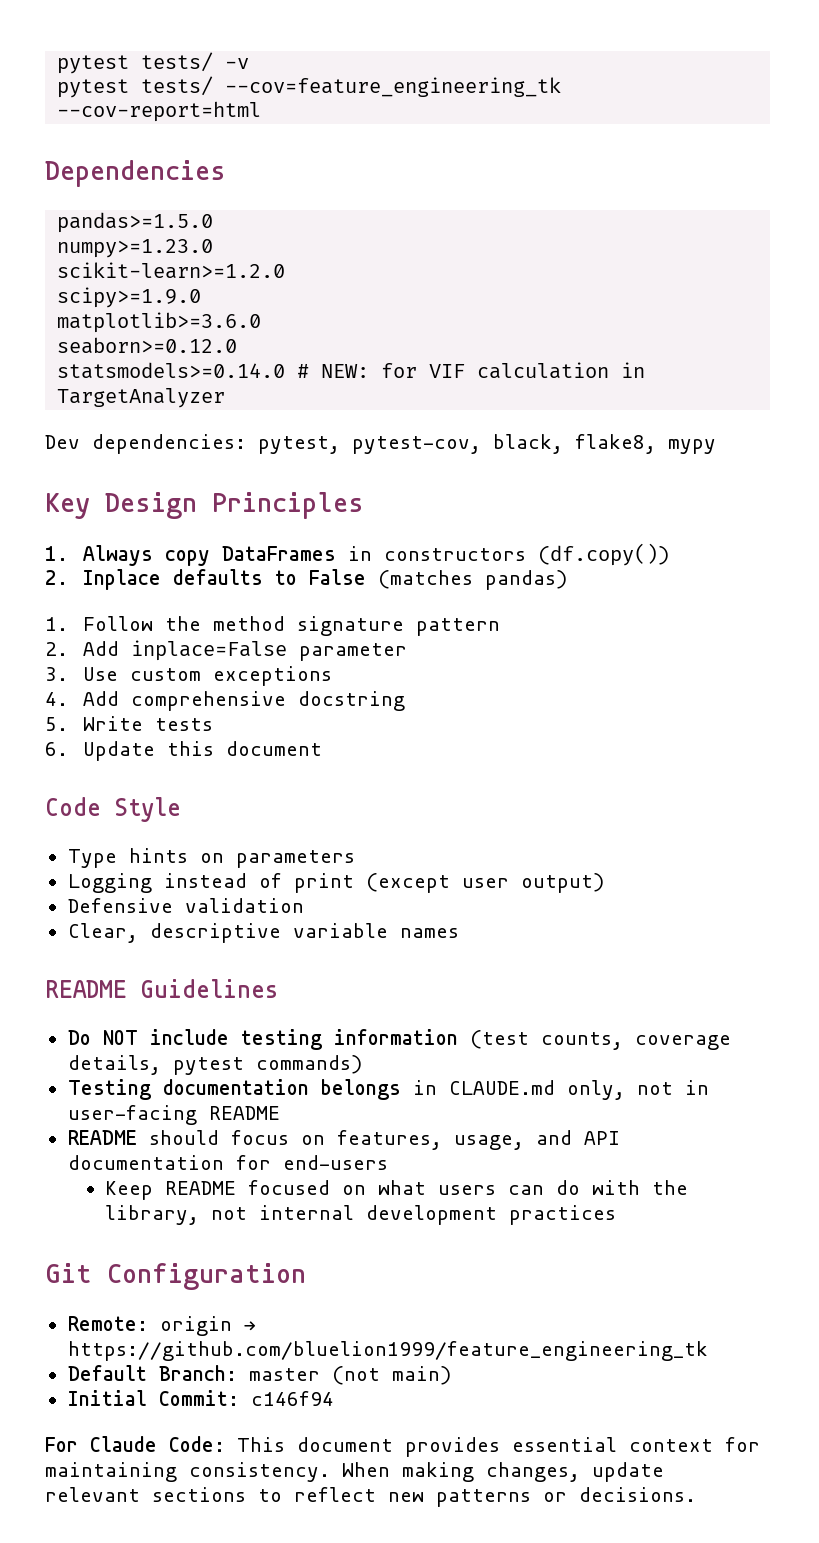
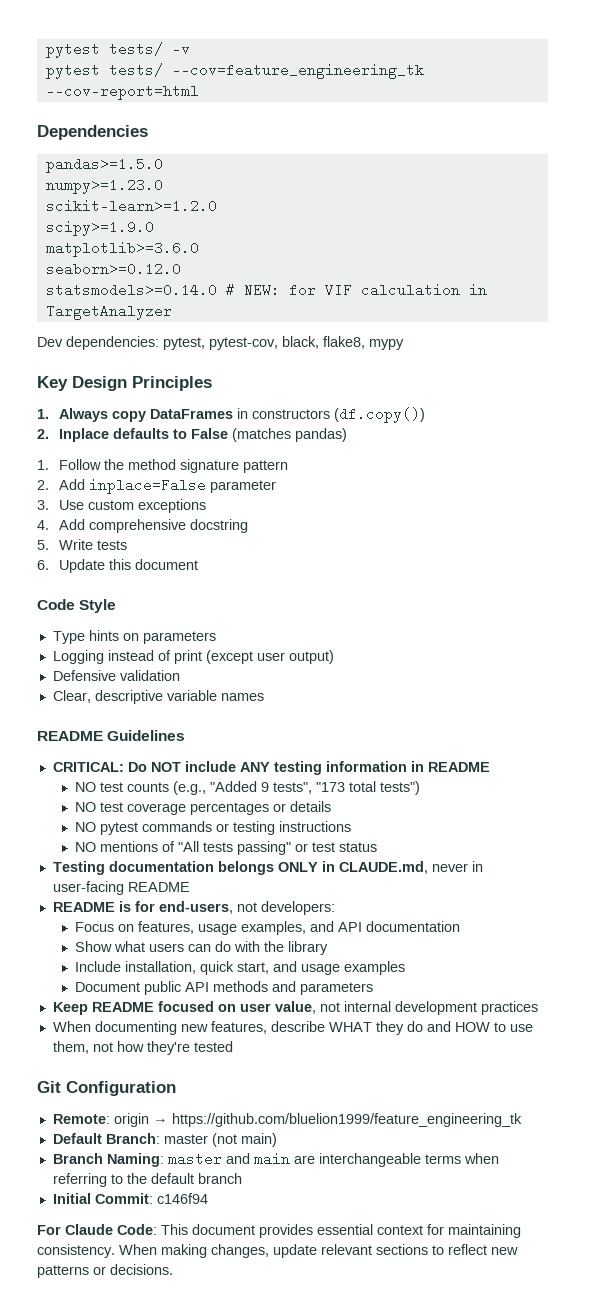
- Do NOT include testing information (test counts, coverage details, pytest commands)
+ CRITICAL: Do NOT include ANY testing information in README
+ NO test counts (e.g., "Added 9 tests", "173 total tests")
+ NO test coverage percentages or details
+ NO pytest commands or testing instructions
+ NO mentions of "All tests passing" or test status
- Testing documentation belongs in CLAUDE.md only, not in user-facing README
+ Testing documentation belongs ONLY in CLAUDE.md, never in user-facing README
- README should focus on features, usage, and API documentation for end-users
- Keep README focused on what users can do with the library, not internal development practices
+ README is for end-users, not developers:
+ Focus on features, usage examples, and API documentation
+ Show what users can do with the library
+ Include installation, quick start, and usage examples
+ Document public API methods and parameters
+ Keep README focused on user value, not internal development practices
+ When documenting new features, describe WHAT they do and HOW to use them, not how they're tested
+ Branch Naming: master and main are interchangeable terms when referring to the default branch

